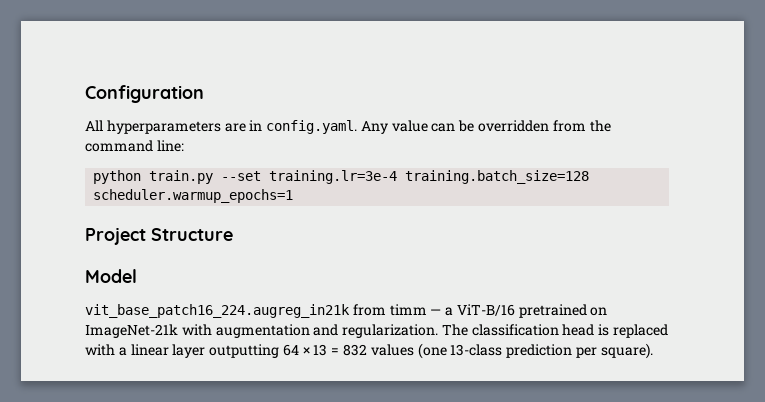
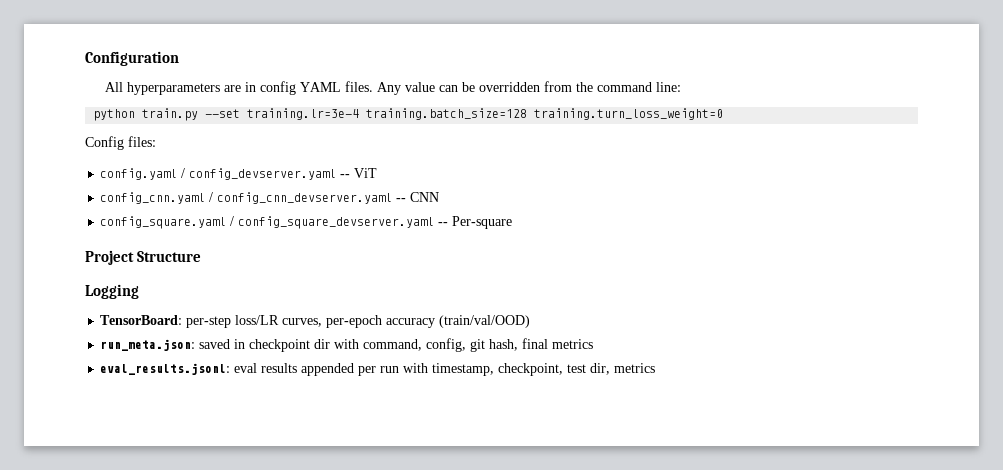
- All hyperparameters are in config.yaml. Any value can be overridden from the command line:
+ All hyperparameters are in config YAML files. Any value can be overridden from the command line:
- python train.py --set training.lr=3e-4 training.batch_size=128 scheduler.warmup_epochs=1
+ python train.py --set training.lr=3e-4 training.batch_size=128 training.turn_loss_weight=0
+ Config files:
+ config.yaml / config_devserver.yaml -- ViT
+ config_cnn.yaml / config_cnn_devserver.yaml -- CNN
+ config_square.yaml / config_square_devserver.yaml -- Per-square
  Project Structure
- Model
- vit_base_patch16_224.augreg_in21k from timm — a ViT-B/16 pretrained on ImageNet-21k with augmentation and regularization. The classification head is replaced with a linear layer outputting 64 × 13 = 832 values (one 13-class prediction per square).
+ Logging
+ TensorBoard: per-step loss/LR curves, per-epoch accuracy (train/val/OOD)
+ run_meta.json: saved in checkpoint dir with command, config, git hash, final metrics
+ eval_results.jsonl: eval results appended per run with timestamp, checkpoint, test dir, metrics

